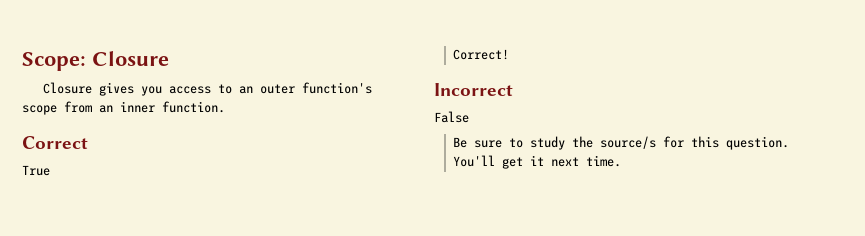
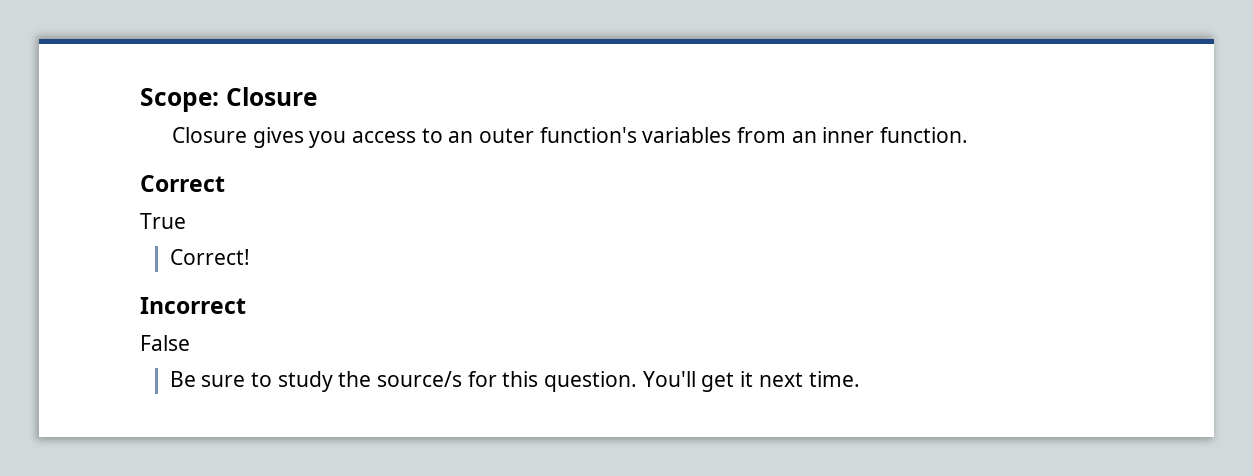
- Closure gives you access to an outer function's scope from an inner function.
+ Closure gives you access to an outer function's variables from an inner function.

